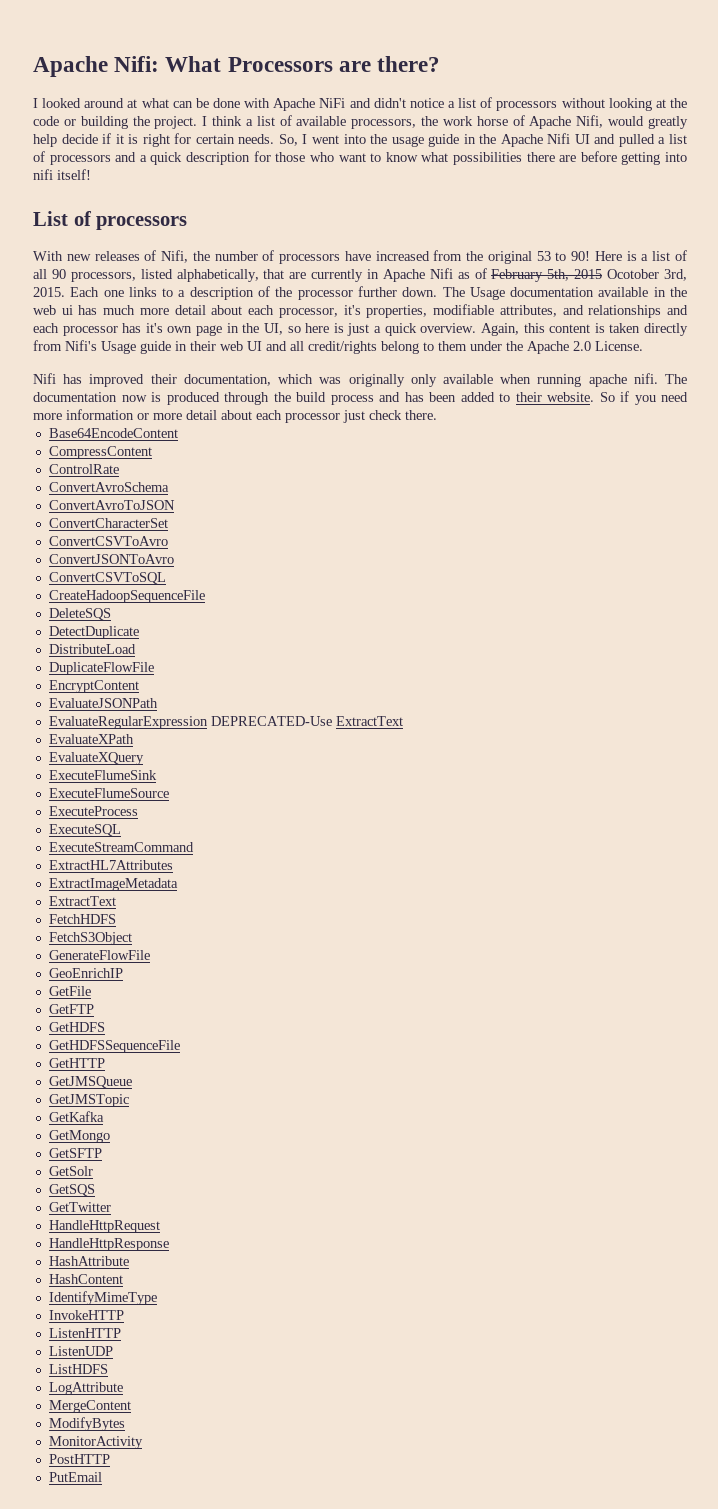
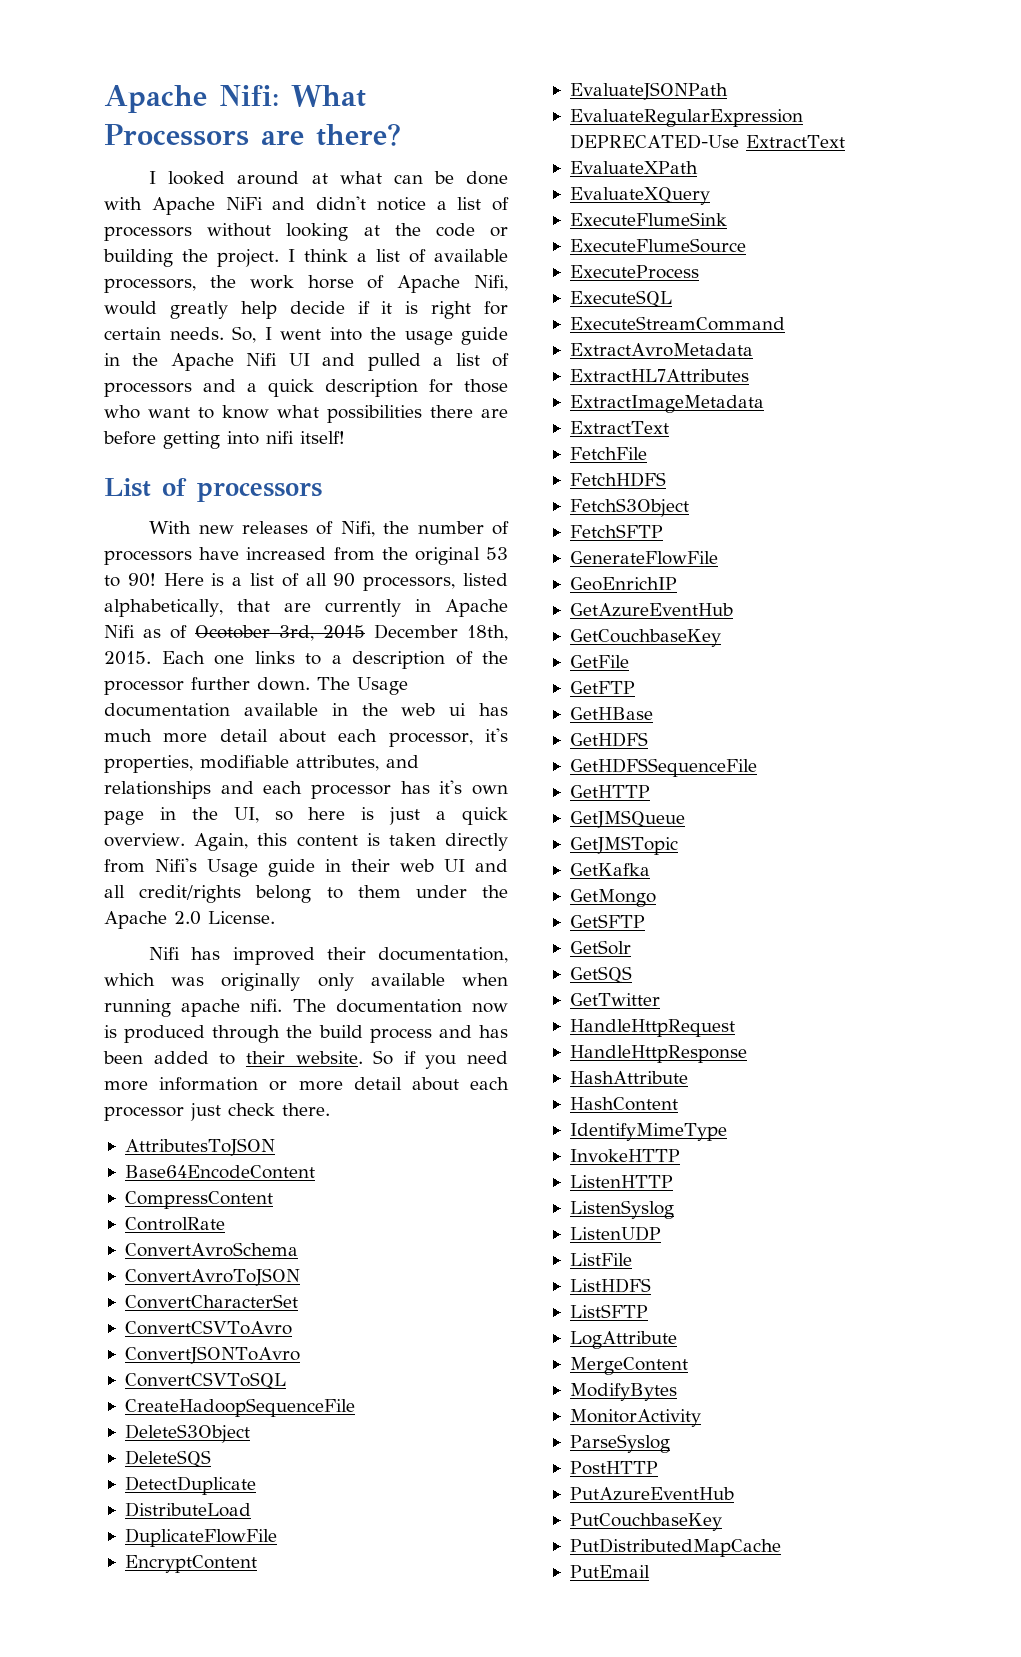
- Here is a list of all 90 processors, listed alphabetically, that are currently in Apache Nifi as of February 5th, 2015 Ocotober 3rd, 2015.
+ Here is a list of all 90 processors, listed alphabetically, that are currently in Apache Nifi as of Ocotober 3rd, 2015 December 18th, 2015.
+ AttributesToJSON
+ DeleteS3Object
+ ExtractAvroMetadata
+ FetchFile
+ FetchSFTP
+ GetAzureEventHub
+ GetCouchbaseKey
+ GetHBase
+ ListenSyslog
+ ListFile
+ ListSFTP
+ ParseSyslog
+ PutAzureEventHub
+ PutCouchbaseKey
+ PutDistributedMapCache

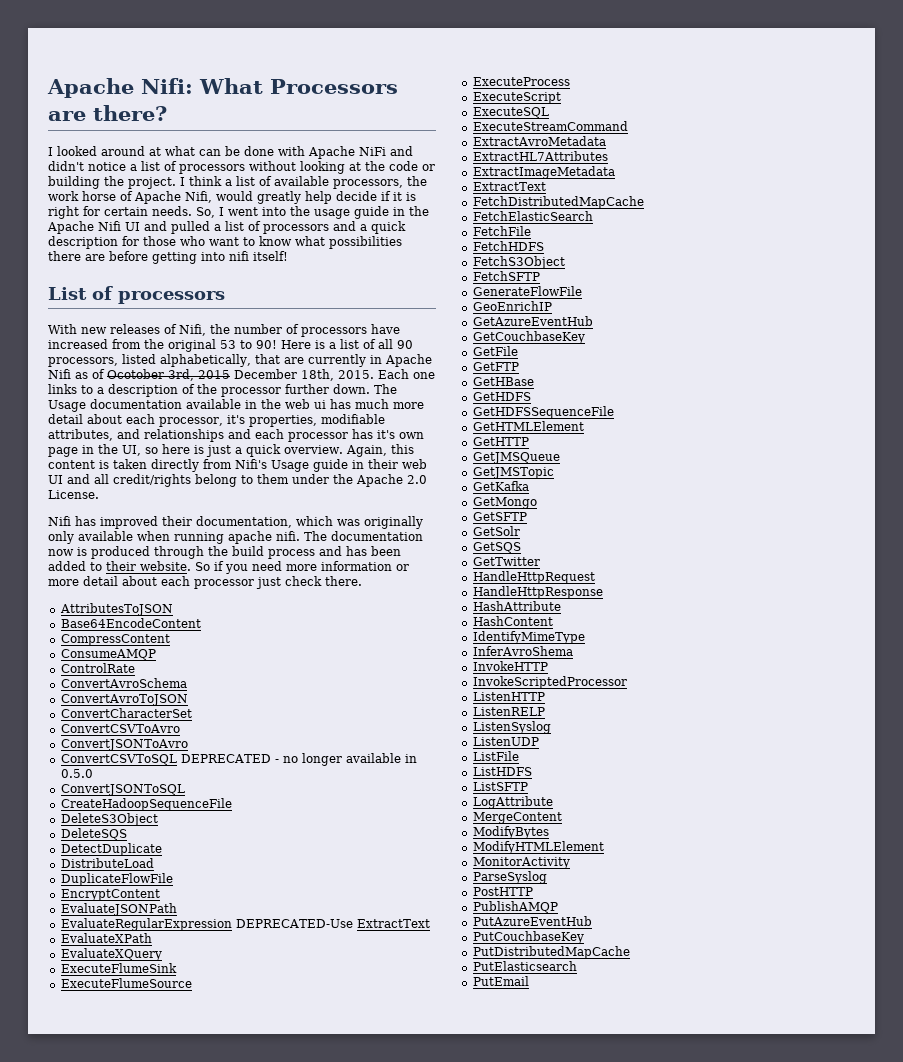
+ ConsumeAMQP
- ConvertCSVToSQL
+ ConvertCSVToSQL DEPRECATED - no longer available in 0.5.0
+ ConvertJSONToSQL
+ ExecuteScript
+ FetchDistributedMapCache
+ FetchElasticSearch
+ GetHTMLElement
+ InferAvroShema
+ InvokeScriptedProcessor
+ ListenRELP
+ ModifyHTMLElement
+ PublishAMQP
+ PutElasticsearch

